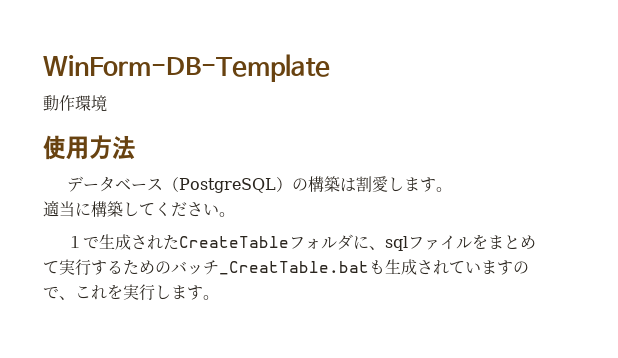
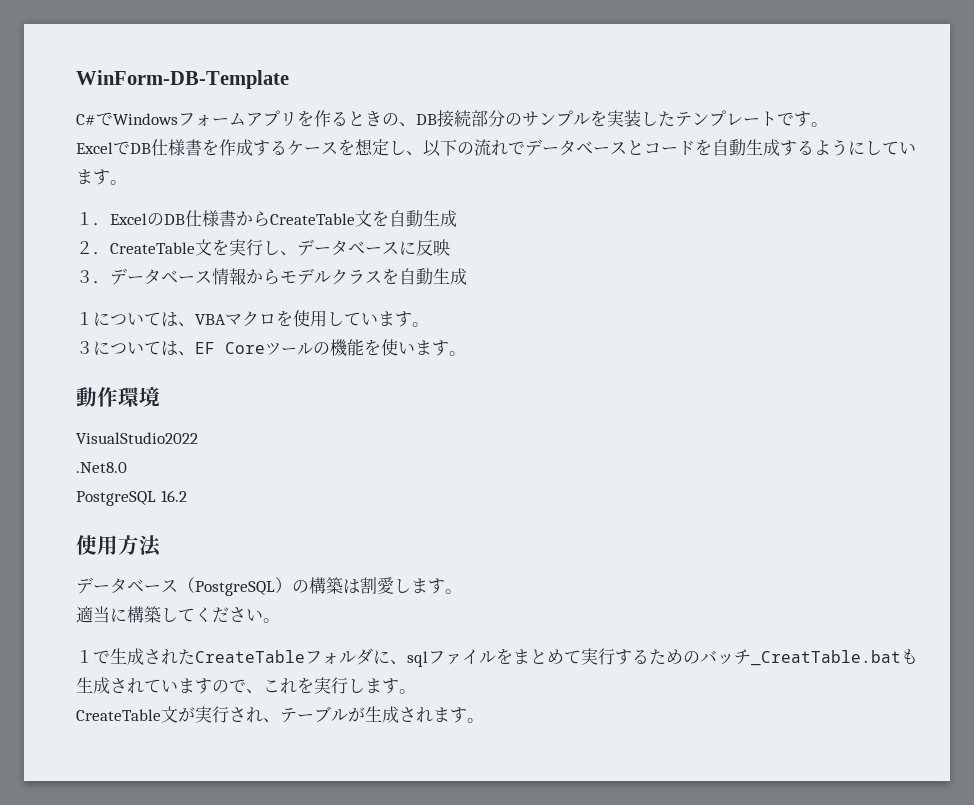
+ C#でWindowsフォームアプリを作るときの、DB接続部分のサンプルを実装したテンプレートです。
+ ExcelでDB仕様書を作成するケースを想定し、以下の流れでデータベースとコードを自動生成するようにしています。
+ １．ExcelのDB仕様書からCreateTable文を自動生成
+ ２．CreateTable文を実行し、データベースに反映
+ ３．データベース情報からモデルクラスを自動生成
+ １については、VBAマクロを使用しています。
+ ３については、EF Coreツールの機能を使います。
  動作環境
+ VisualStudio2022
+ .Net8.0
+ PostgreSQL 16.2
+ CreateTable文が実行され、テーブルが生成されます。

